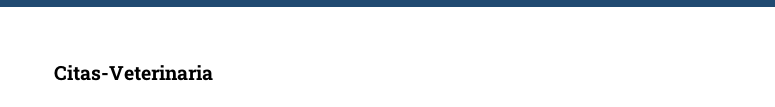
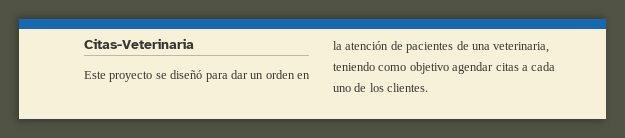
+ Este proyecto se diseñó para dar un orden en la atención de pacientes de una veterinaria, teniendo como objetivo agendar citas a cada uno de los clientes.

